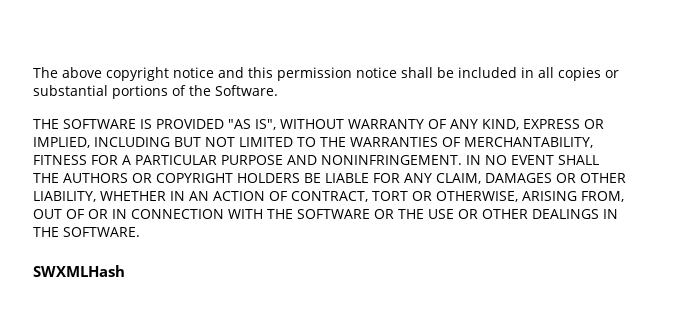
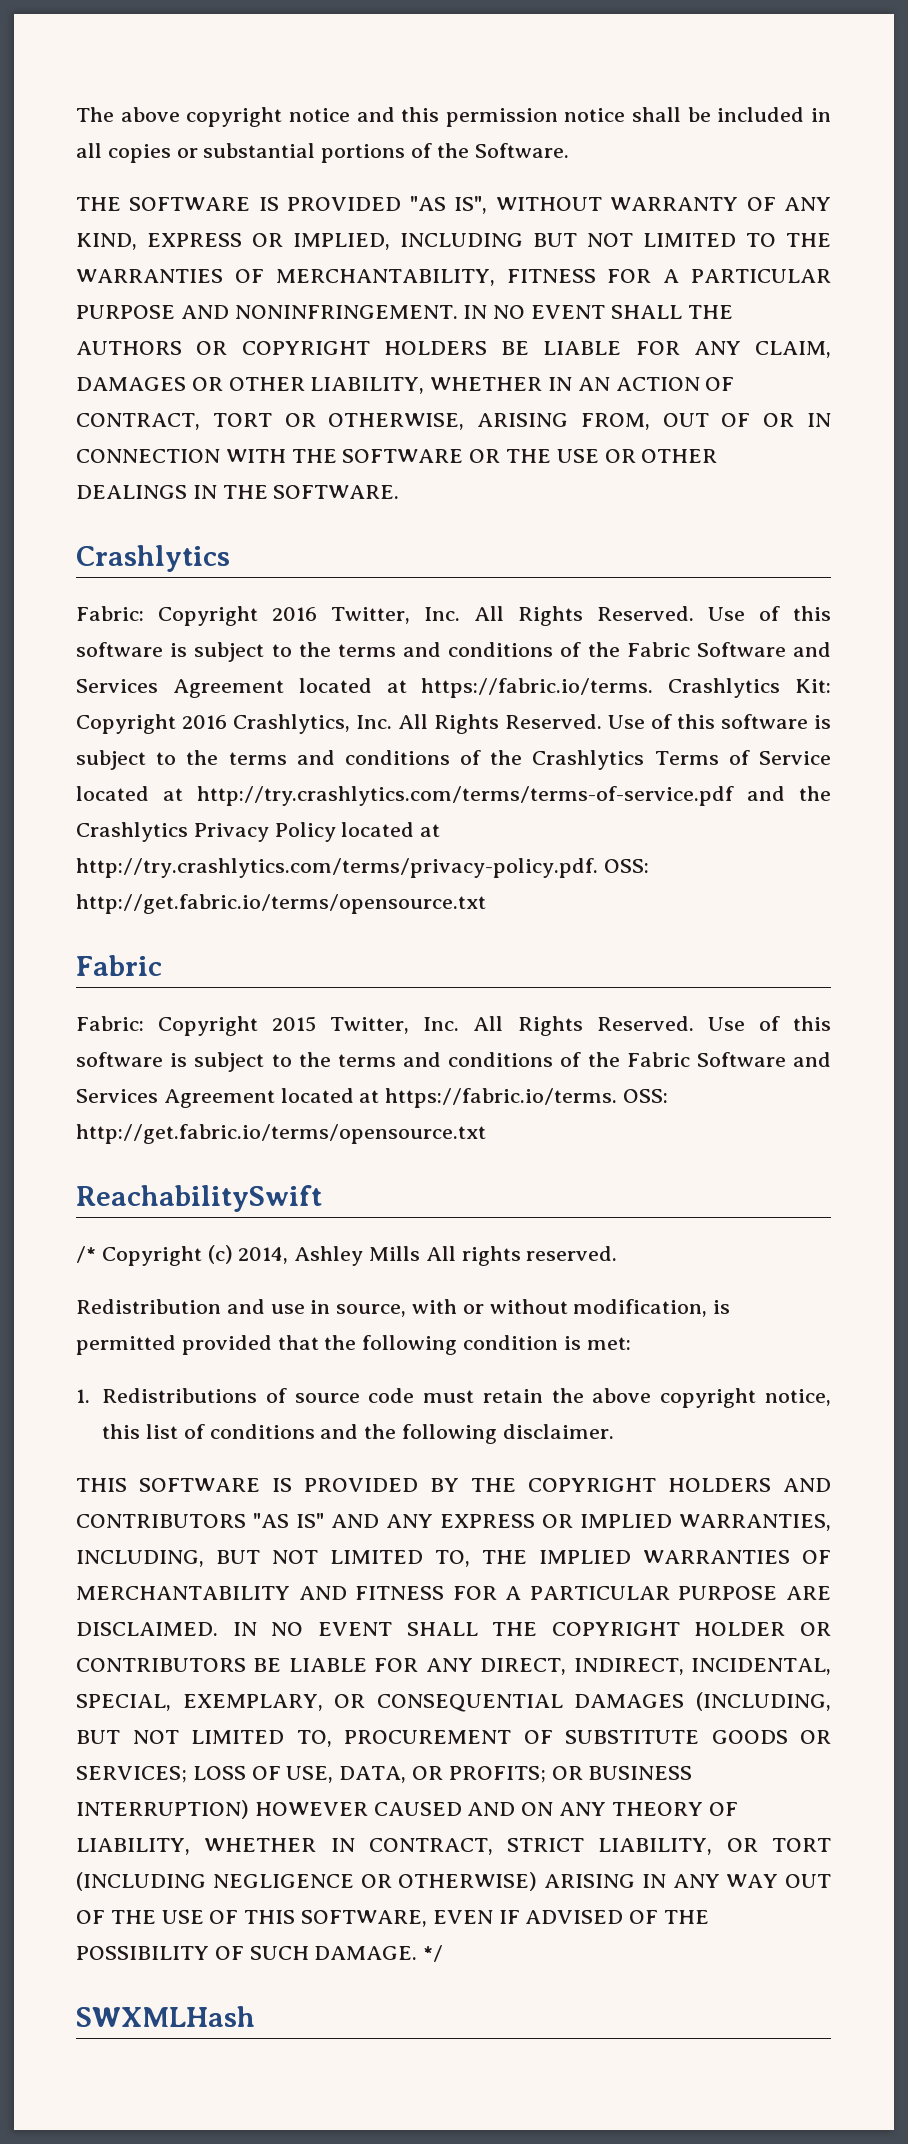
  IN NO EVENT SHALL THE AUTHORS OR COPYRIGHT HOLDERS BE LIABLE FOR ANY CLAIM, DAMAGES OR OTHER LIABILITY, WHETHER IN AN ACTION OF CONTRACT, TORT OR OTHERWISE, ARISING FROM, OUT OF OR IN CONNECTION WITH THE SOFTWARE OR THE USE OR OTHER DEALINGS IN THE SOFTWARE.
+ Crashlytics
+ Fabric: Copyright 2016 Twitter, Inc. All Rights Reserved. Use of this software is subject to the terms and conditions of the Fabric Software and Services Agreement located at https://fabric.io/terms. Crashlytics Kit: Copyright 2016 Crashlytics, Inc. All Rights Reserved. Use of this software is subject to the terms and conditions of the Crashlytics Terms of Service located at http://try.crashlytics.com/terms/terms-of-service.pdf and the Crashlytics Privacy Policy located at http://try.crashlytics.com/terms/privacy-policy.pdf. OSS: http://get.fabric.io/terms/opensource.txt
+ Fabric
+ Fabric: Copyright 2015 Twitter, Inc. All Rights Reserved. Use of this software is subject to the terms and conditions of the Fabric Software and Services Agreement located at https://fabric.io/terms. OSS: http://get.fabric.io/terms/opensource.txt
+ ReachabilitySwift
+ /* Copyright (c) 2014, Ashley Mills All rights reserved.
+ Redistribution and use in source, with or without modification, is permitted provided that the following condition is met:
+ 1. Redistributions of source code must retain the above copyright notice, this list of conditions and the following disclaimer.
+ THIS SOFTWARE IS PROVIDED BY THE COPYRIGHT HOLDERS AND CONTRIBUTORS "AS IS" AND ANY EXPRESS OR IMPLIED WARRANTIES, INCLUDING, BUT NOT LIMITED TO, THE IMPLIED WARRANTIES OF MERCHANTABILITY AND FITNESS FOR A PARTICULAR PURPOSE ARE DISCLAIMED. IN NO EVENT SHALL THE COPYRIGHT HOLDER OR CONTRIBUTORS BE LIABLE FOR ANY DIRECT, INDIRECT, INCIDENTAL, SPECIAL, EXEMPLARY, OR CONSEQUENTIAL DAMAGES (INCLUDING, BUT NOT LIMITED TO, PROCUREMENT OF SUBSTITUTE GOODS OR SERVICES; LOSS OF USE, DATA, OR PROFITS; OR BUSINESS INTERRUPTION) HOWEVER CAUSED AND ON ANY THEORY OF LIABILITY, WHETHER IN CONTRACT, STRICT LIABILITY, OR TORT (INCLUDING NEGLIGENCE OR OTHERWISE) ARISING IN ANY WAY OUT OF THE USE OF THIS SOFTWARE, EVEN IF ADVISED OF THE POSSIBILITY OF SUCH DAMAGE. */

